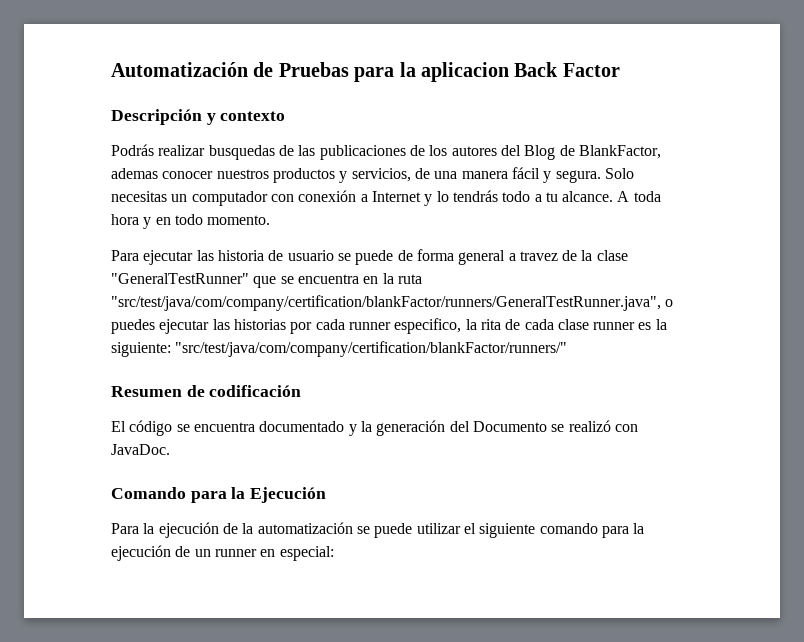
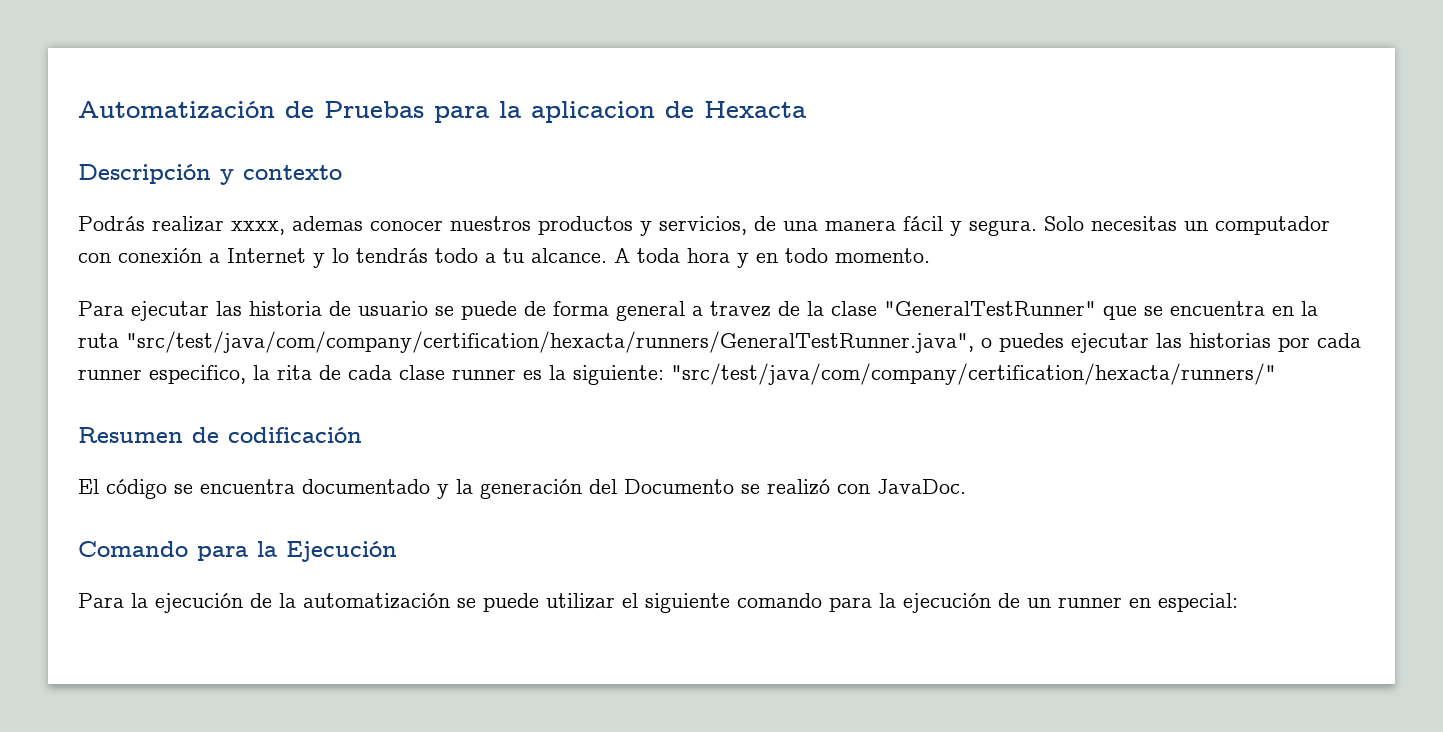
- Automatización de Pruebas para la aplicacion Back Factor
+ Automatización de Pruebas para la aplicacion de Hexacta
- Podrás realizar busquedas de las publicaciones de los autores del Blog de BlankFactor, ademas conocer nuestros productos y servicios, de una manera fácil y segura.
+ Podrás realizar xxxx, ademas conocer nuestros productos y servicios, de una manera fácil y segura.
- Para ejecutar las historia de usuario se puede de forma general a travez de la clase "GeneralTestRunner" que se encuentra en la ruta "src/test/java/com/company/certification/blankFactor/runners/GeneralTestRunner.java", o puedes ejecutar las historias por cada runner especifico, la rita de cada clase runner es la siguiente: "src/test/java/com/company/certification/blankFactor/runners/"
+ Para ejecutar las historia de usuario se puede de forma general a travez de la clase "GeneralTestRunner" que se encuentra en la ruta "src/test/java/com/company/certification/hexacta/runners/GeneralTestRunner.java", o puedes ejecutar las historias por cada runner especifico, la rita de cada clase runner es la siguiente: "src/test/java/com/company/certification/hexacta/runners/"

